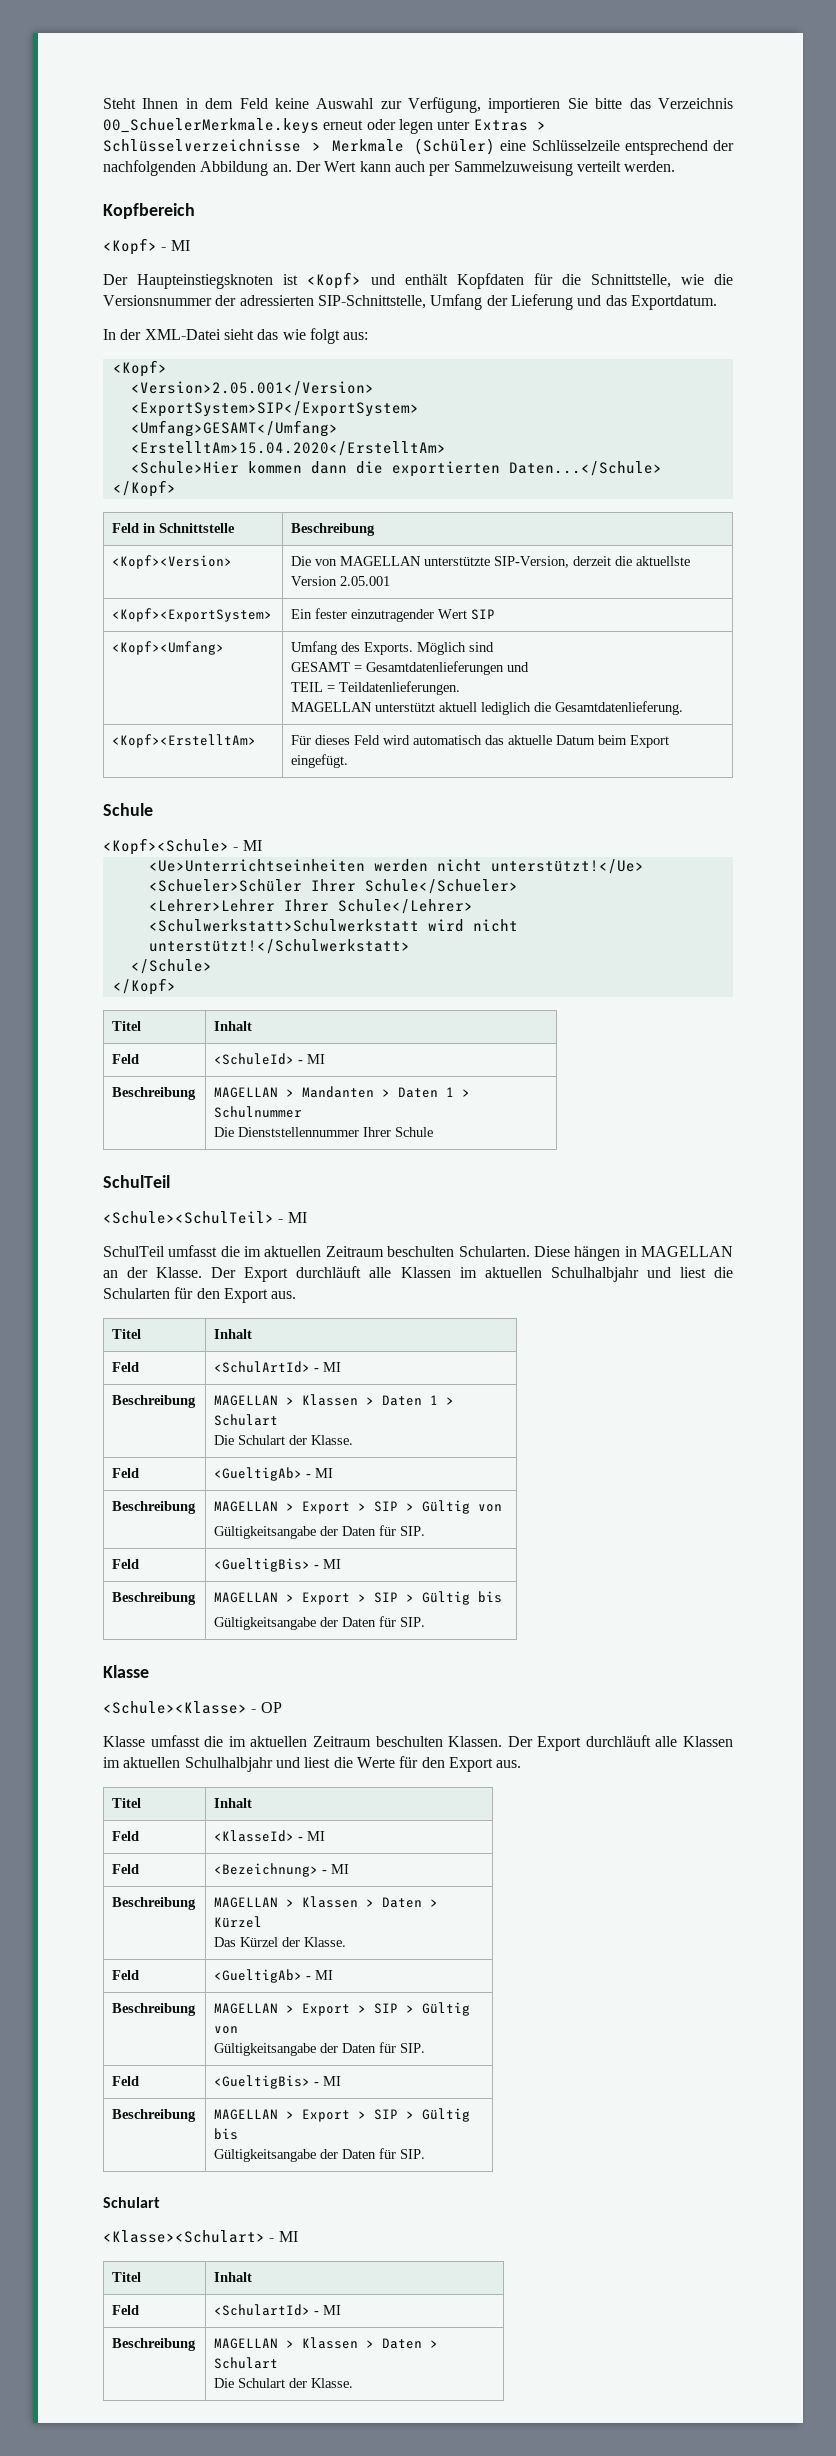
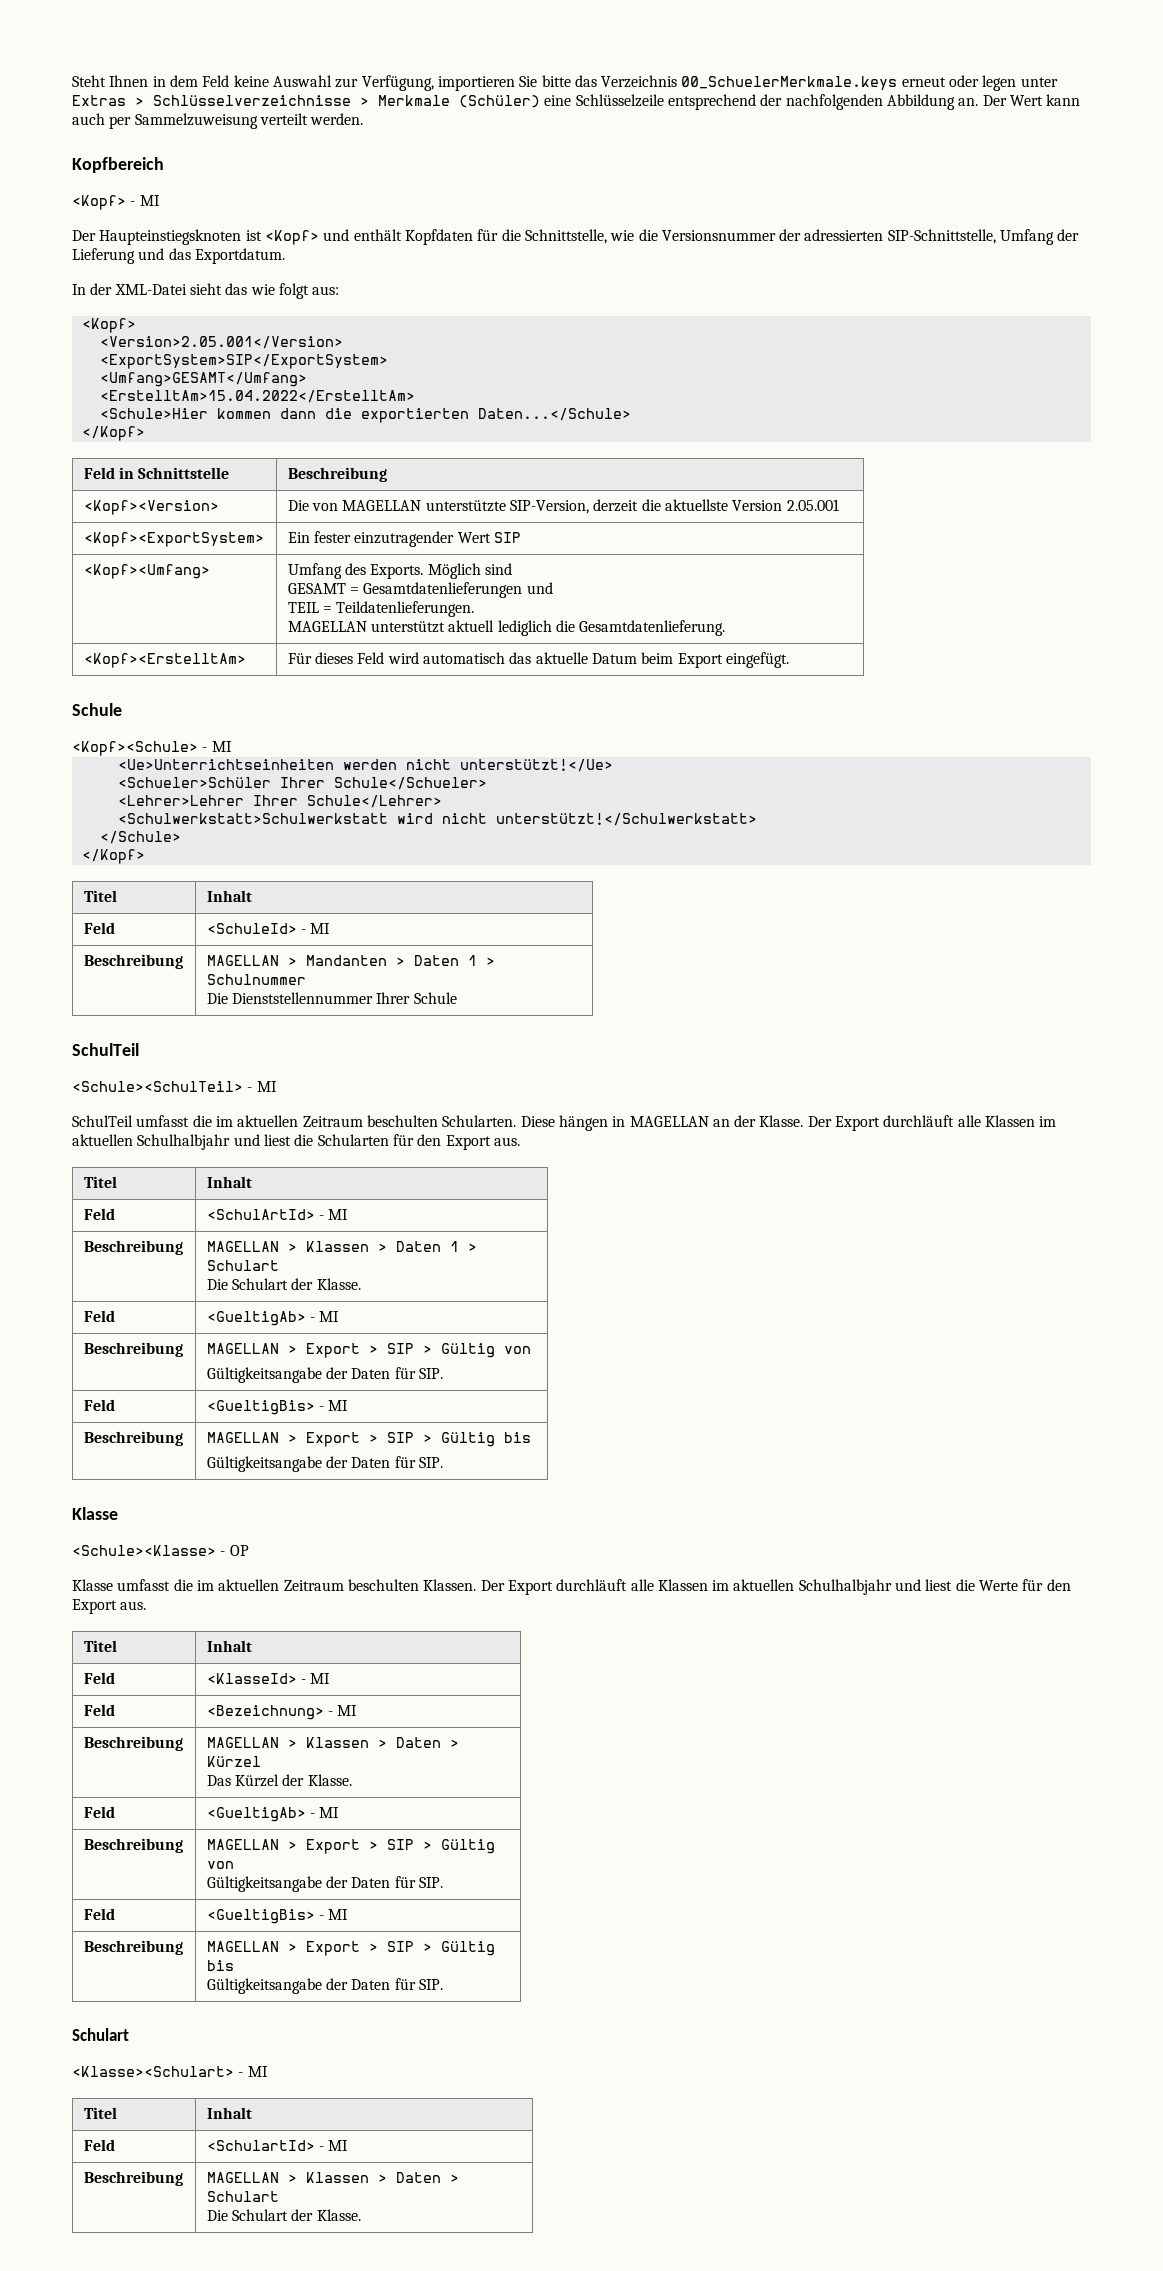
- <ErstelltAm>15.04.2020</ErstelltAm>
+ <ErstelltAm>15.04.2022</ErstelltAm>

